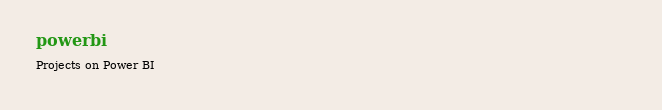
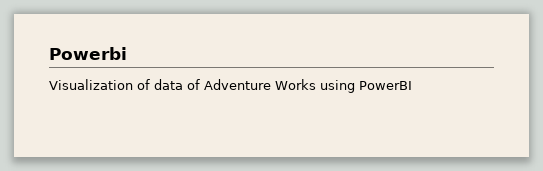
- powerbi
- Projects on Power BI
+ Powerbi
+ Visualization of data of Adventure Works using PowerBI

